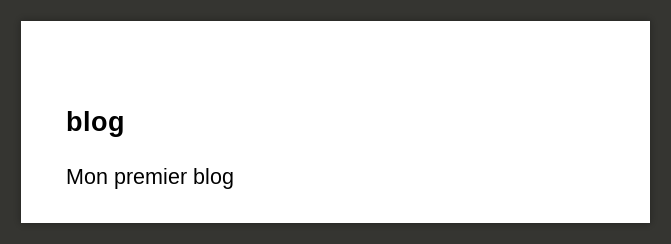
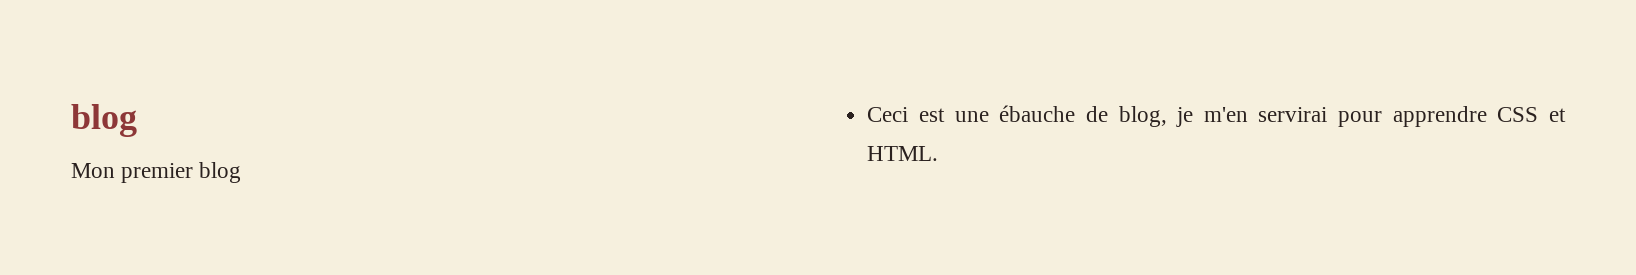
+ Ceci est une ébauche de blog, je m'en servirai pour apprendre CSS et HTML.

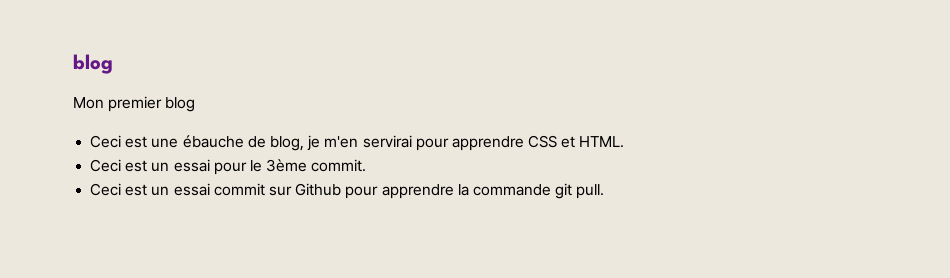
+ Ceci est un essai pour le 3ème commit.
+ Ceci est un essai commit sur Github pour apprendre la commande git pull.

